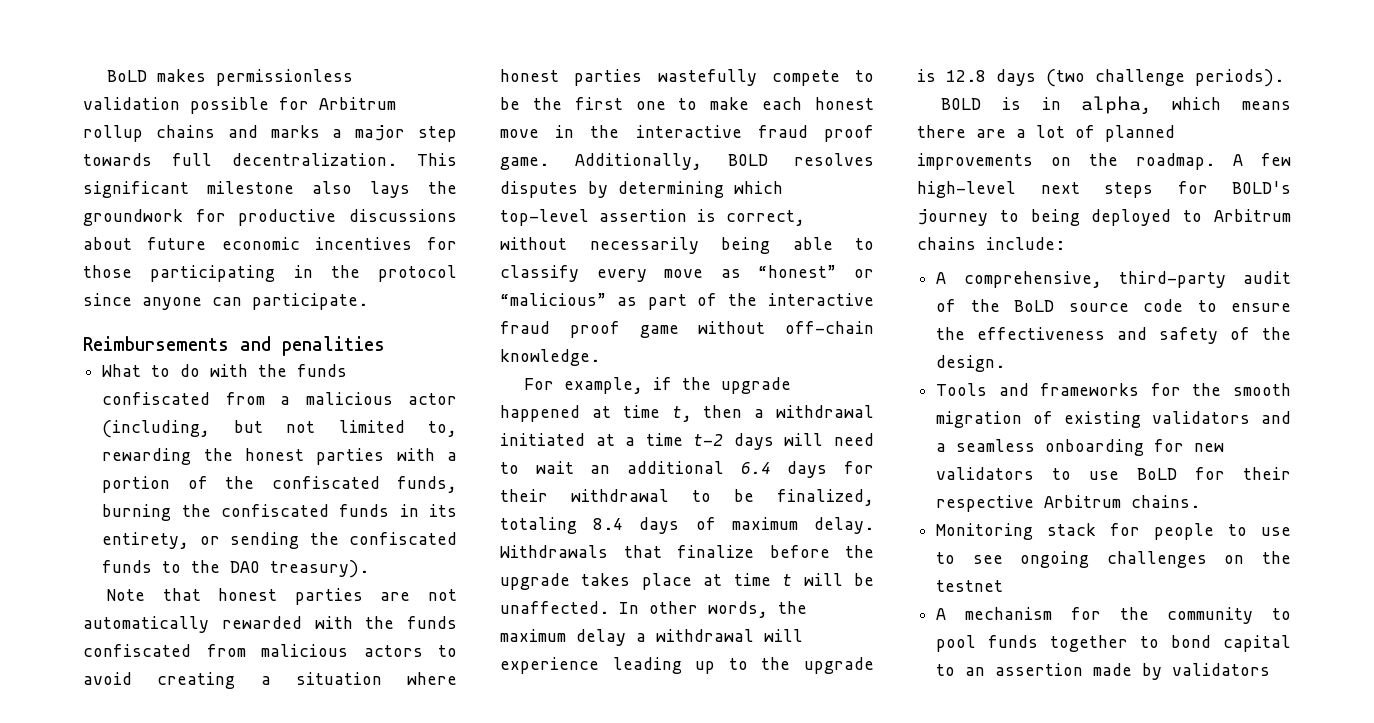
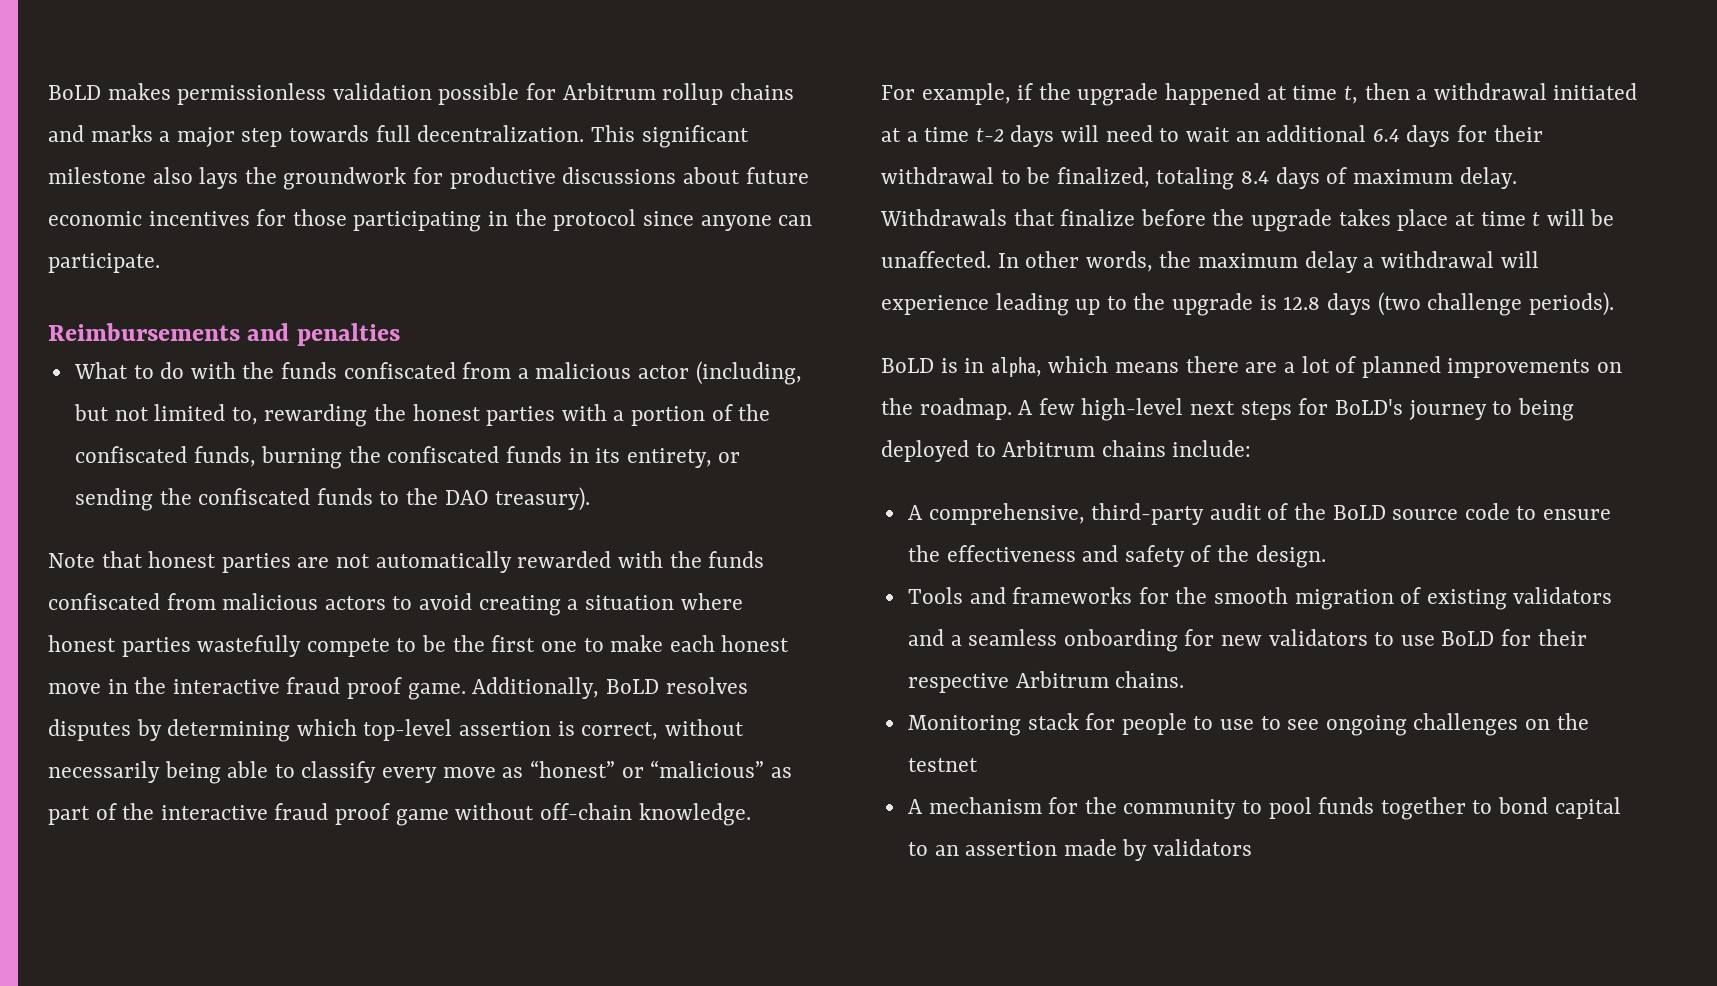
- Reimbursements and penalities
+ Reimbursements and penalties
- Additionally, BOLD resolves disputes by determining which top-level assertion is correct, without necessarily being able to classify every move as “honest” or “malicious” as part of the interactive fraud proof game without off-chain knowledge.
+ Additionally, BoLD resolves disputes by determining which top-level assertion is correct, without necessarily being able to classify every move as “honest” or “malicious” as part of the interactive fraud proof game without off-chain knowledge.
- BOLD is in alpha, which means there are a lot of planned improvements on the roadmap.
+ BoLD is in alpha, which means there are a lot of planned improvements on the roadmap.
- A few high-level next steps for BOLD's journey to being deployed to Arbitrum chains include:
+ A few high-level next steps for BoLD's journey to being deployed to Arbitrum chains include:

